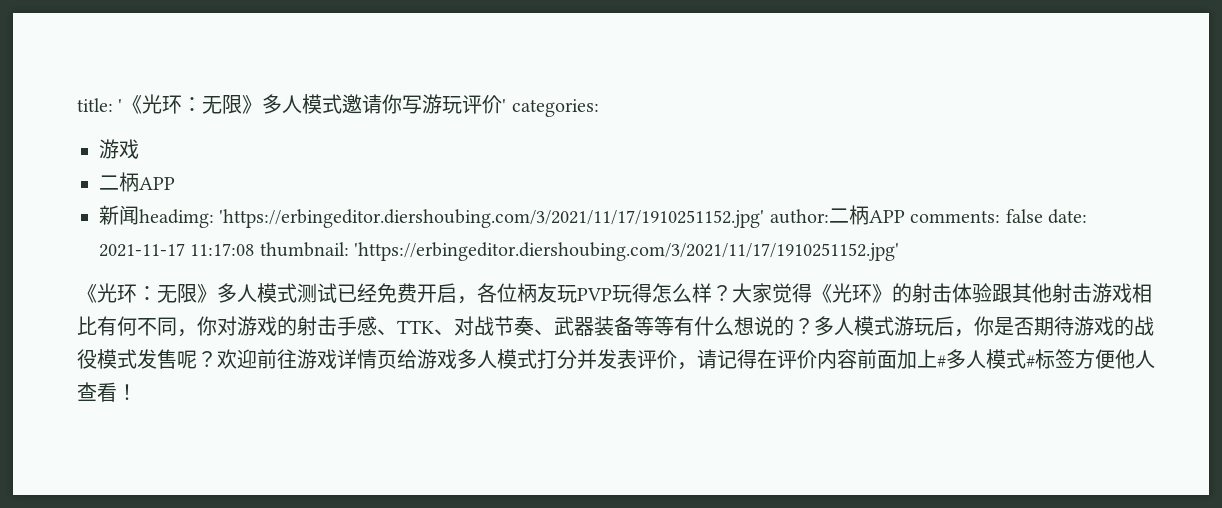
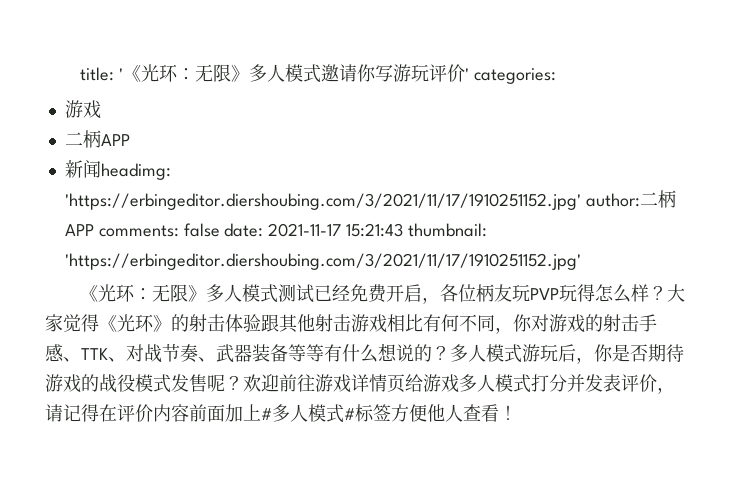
- 新闻headimg: 'https://erbingeditor.diershoubing.com/3/2021/11/17/1910251152.jpg' author:二柄APP comments: false date: 2021-11-17 11:17:08 thumbnail: 'https://erbingeditor.diershoubing.com/3/2021/11/17/1910251152.jpg'
+ 新闻headimg: 'https://erbingeditor.diershoubing.com/3/2021/11/17/1910251152.jpg' author:二柄APP comments: false date: 2021-11-17 15:21:43 thumbnail: 'https://erbingeditor.diershoubing.com/3/2021/11/17/1910251152.jpg'

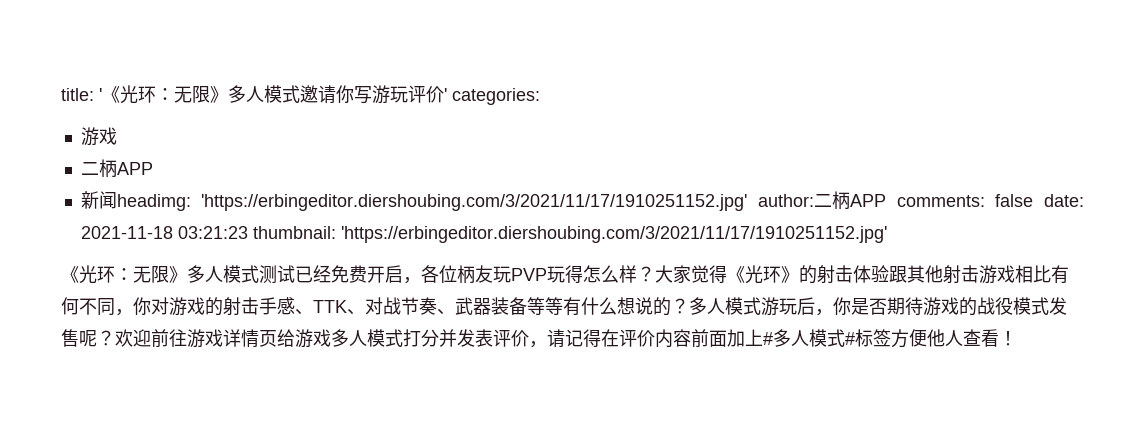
- 新闻headimg: 'https://erbingeditor.diershoubing.com/3/2021/11/17/1910251152.jpg' author:二柄APP comments: false date: 2021-11-17 15:21:43 thumbnail: 'https://erbingeditor.diershoubing.com/3/2021/11/17/1910251152.jpg'
+ 新闻headimg: 'https://erbingeditor.diershoubing.com/3/2021/11/17/1910251152.jpg' author:二柄APP comments: false date: 2021-11-18 03:21:23 thumbnail: 'https://erbingeditor.diershoubing.com/3/2021/11/17/1910251152.jpg'

